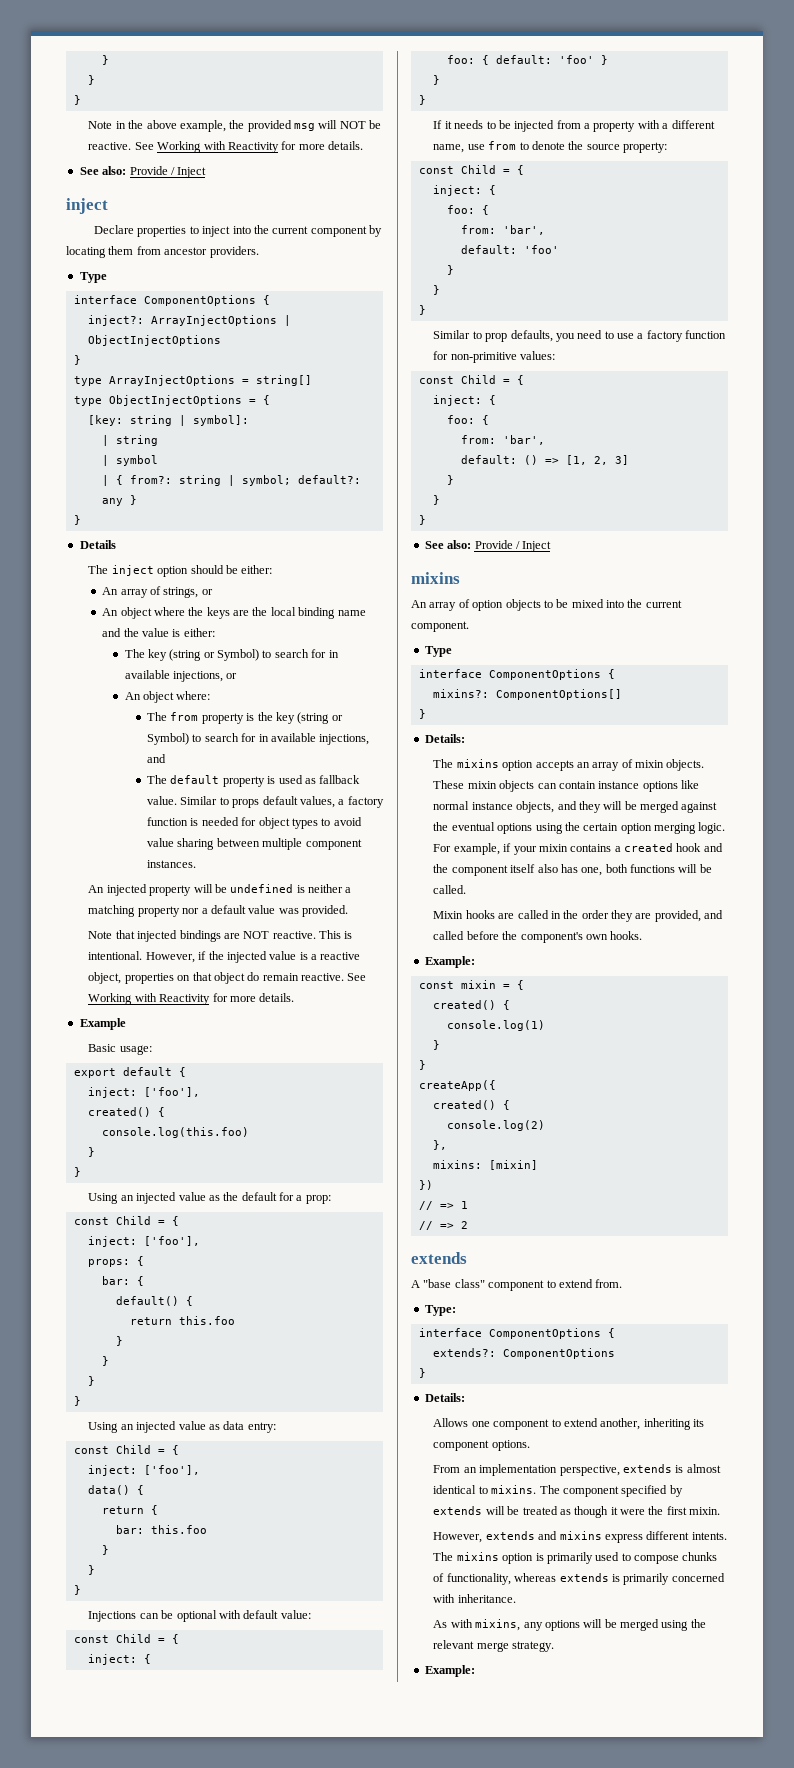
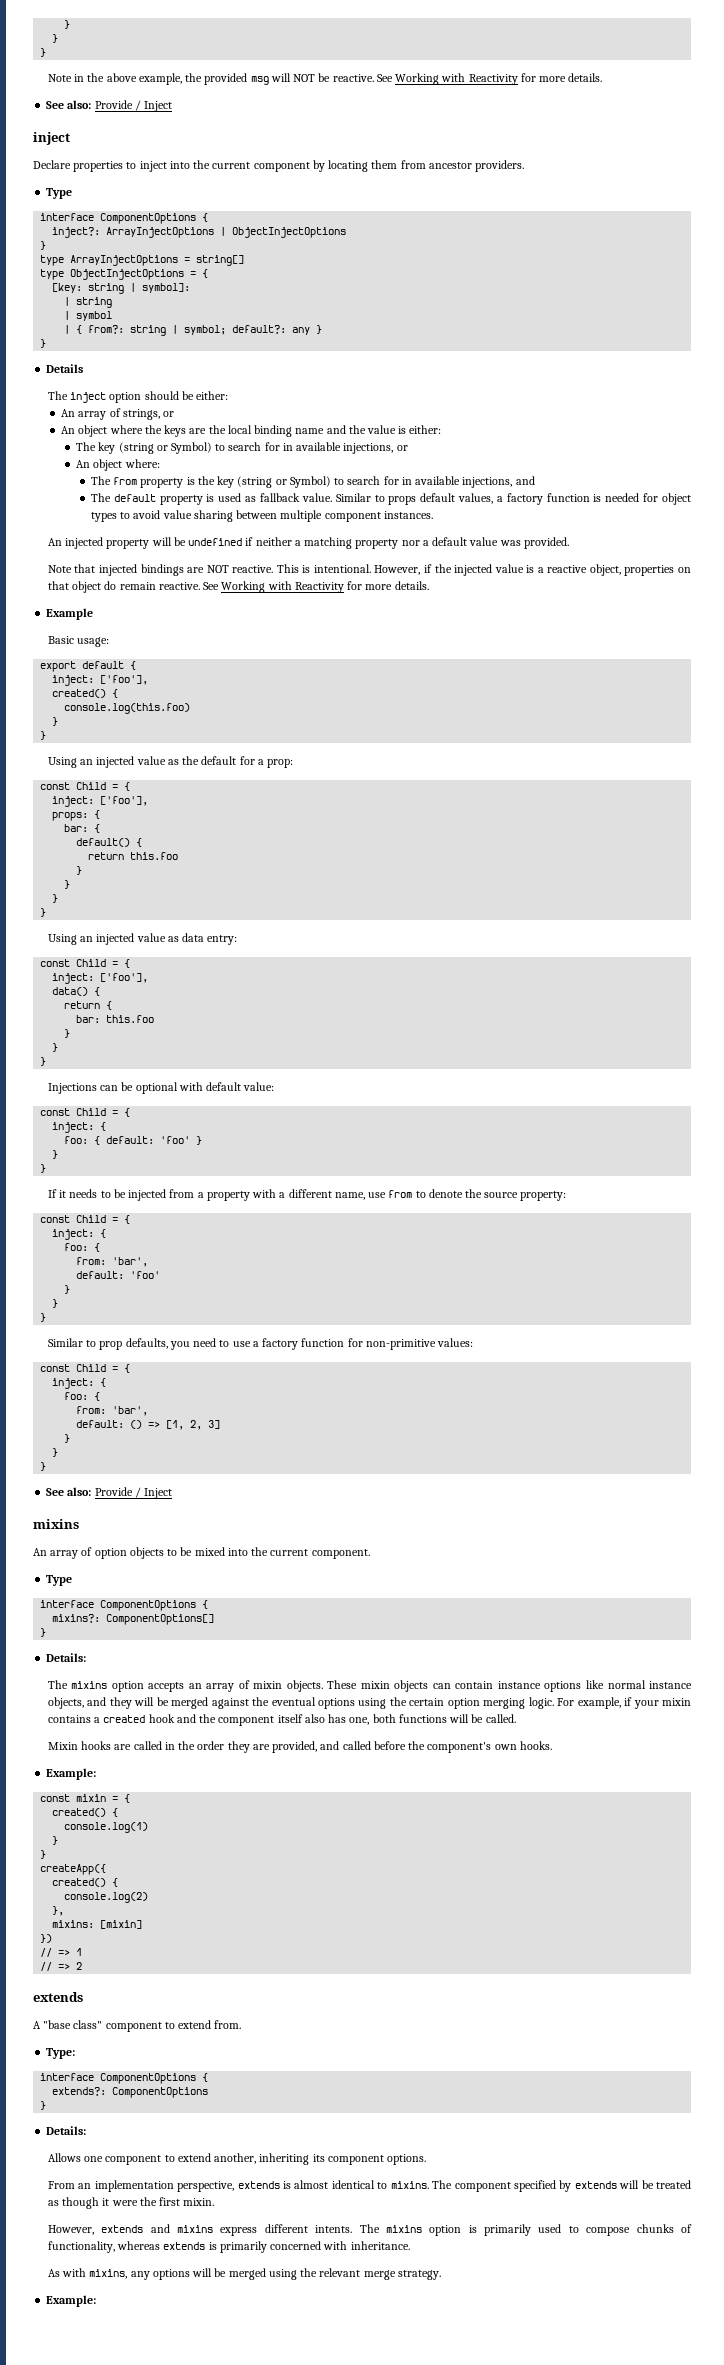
- An injected property will be undefined is neither a matching property nor a default value was provided.
+ An injected property will be undefined if neither a matching property nor a default value was provided.

